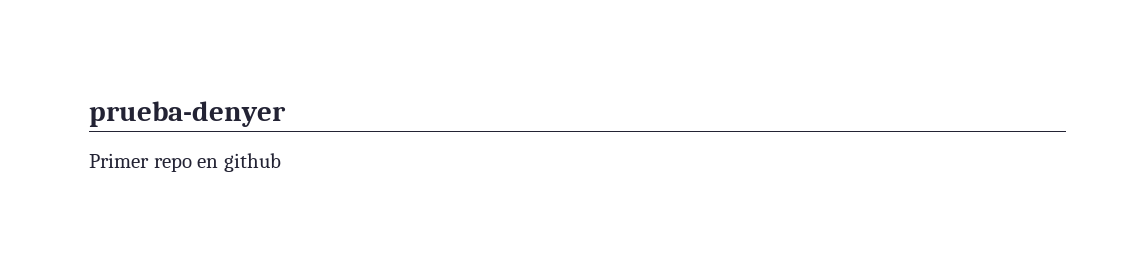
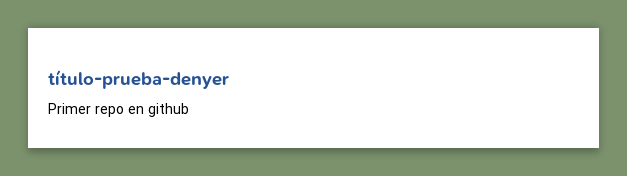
- prueba-denyer
+ título-prueba-denyer

